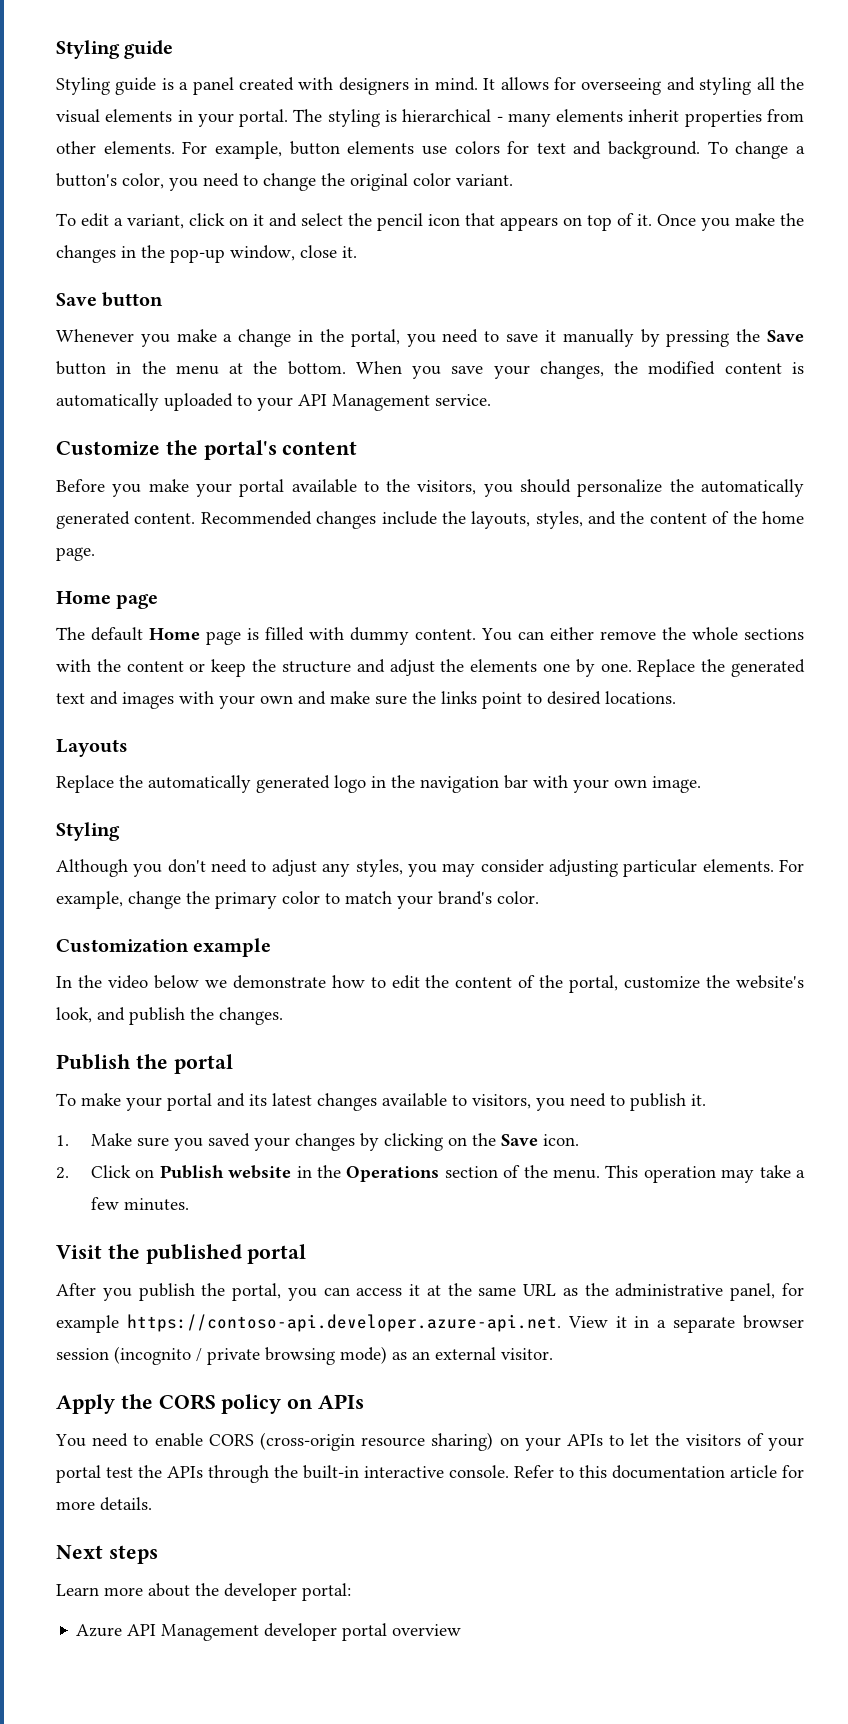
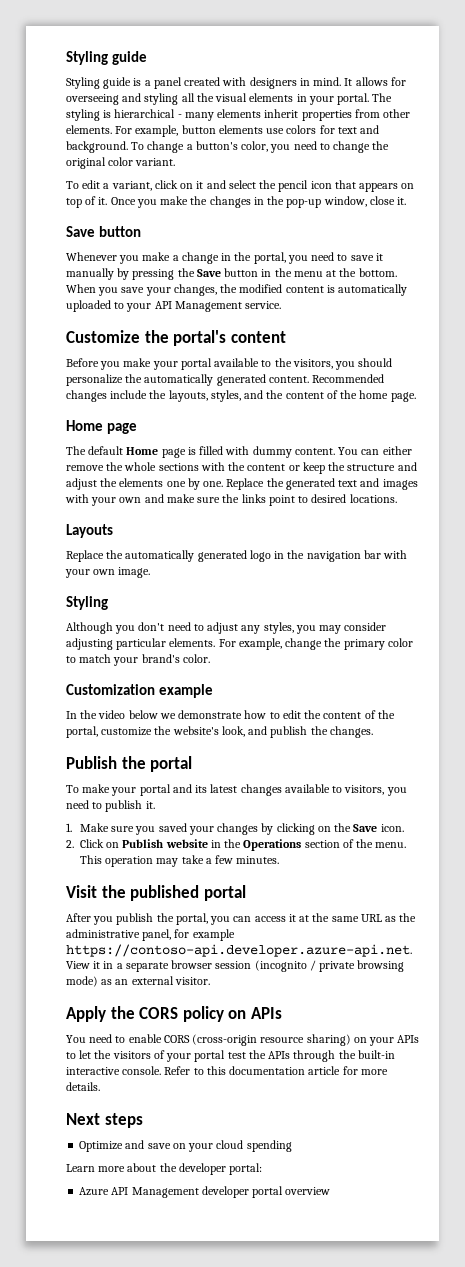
+ Optimize and save on your cloud spending

